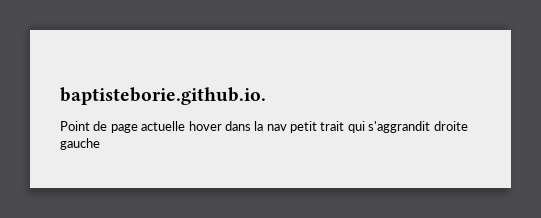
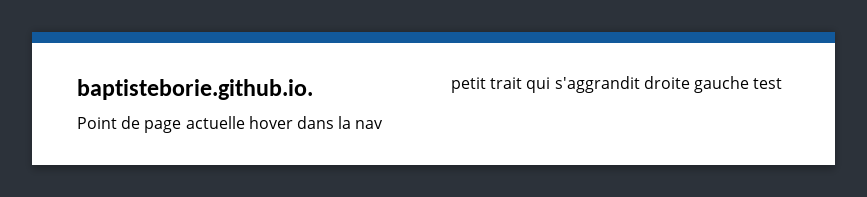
- Point de page actuelle hover dans la nav petit trait qui s'aggrandit droite gauche
+ Point de page actuelle hover dans la nav petit trait qui s'aggrandit droite gauche test

